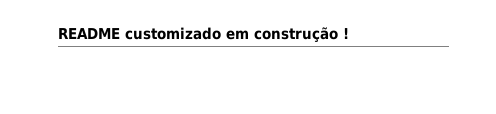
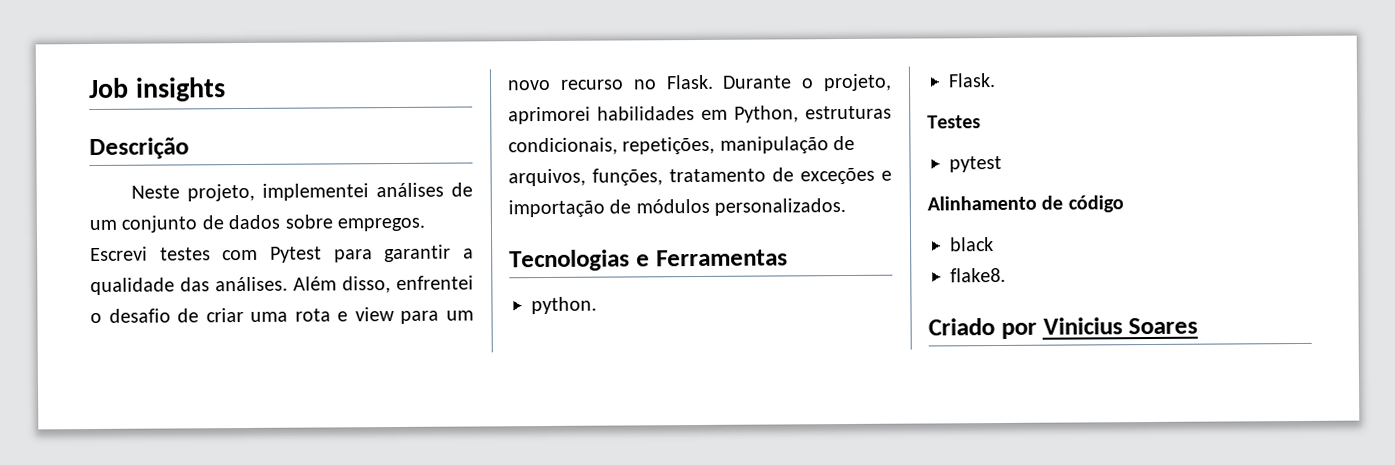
- README customizado em construção !
+ Job insights
+ Descrição
+ Neste projeto, implementei análises de um conjunto de dados sobre empregos. Escrevi testes com Pytest para garantir a qualidade das análises. Além disso, enfrentei o desafio de criar uma rota e view para um novo recurso no Flask. Durante o projeto, aprimorei habilidades em Python, estruturas condicionais, repetições, manipulação de arquivos, funções, tratamento de exceções e importação de módulos personalizados.
+ Tecnologias e Ferramentas
+ python.
+ Flask.
+ Testes
+ pytest
+ Alinhamento de código
+ black
+ flake8.
+ Criado por Vinicius Soares

